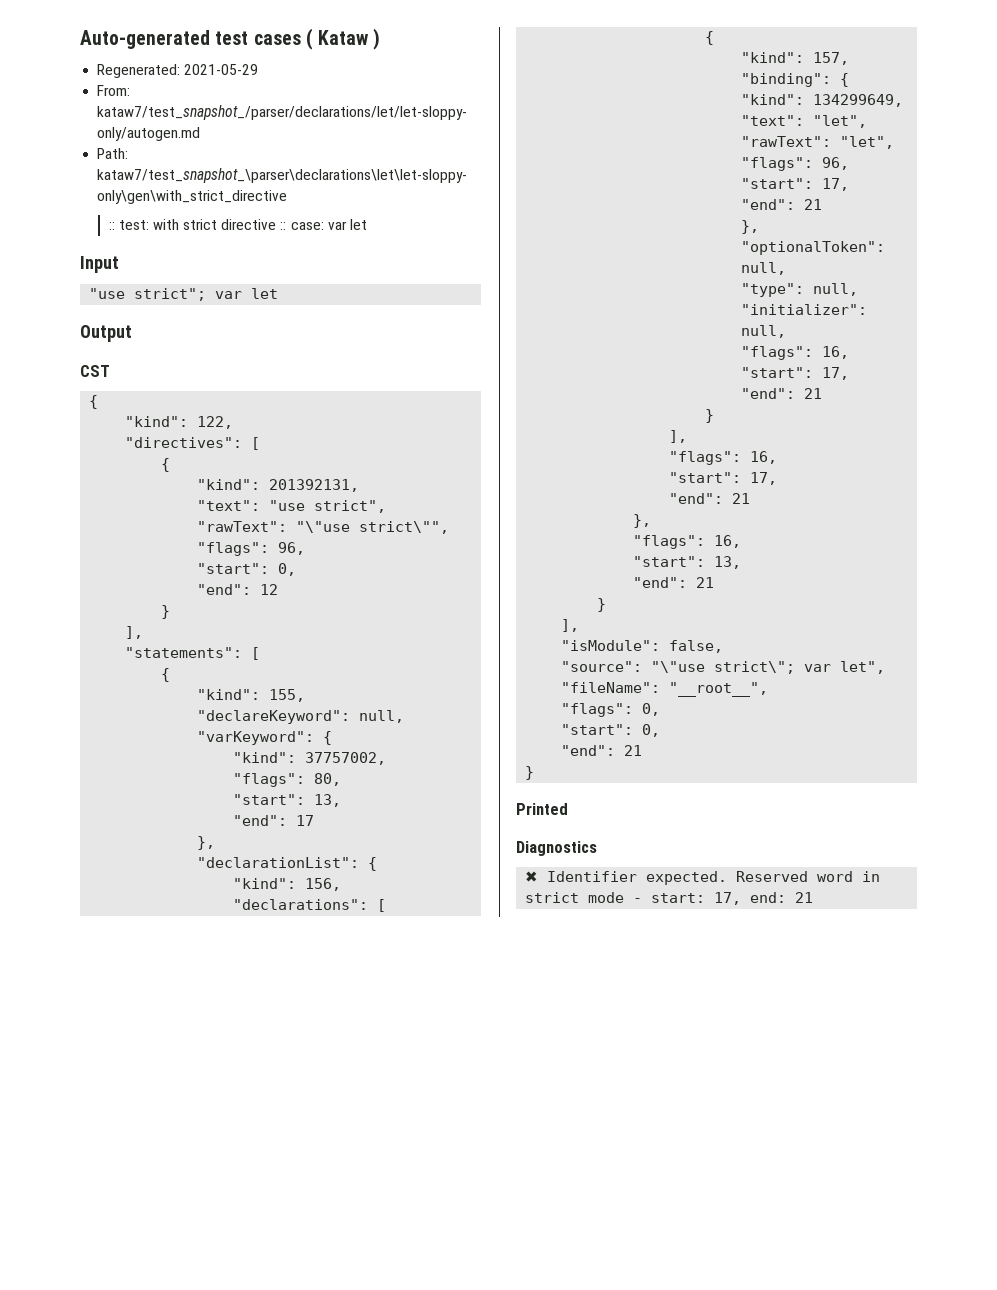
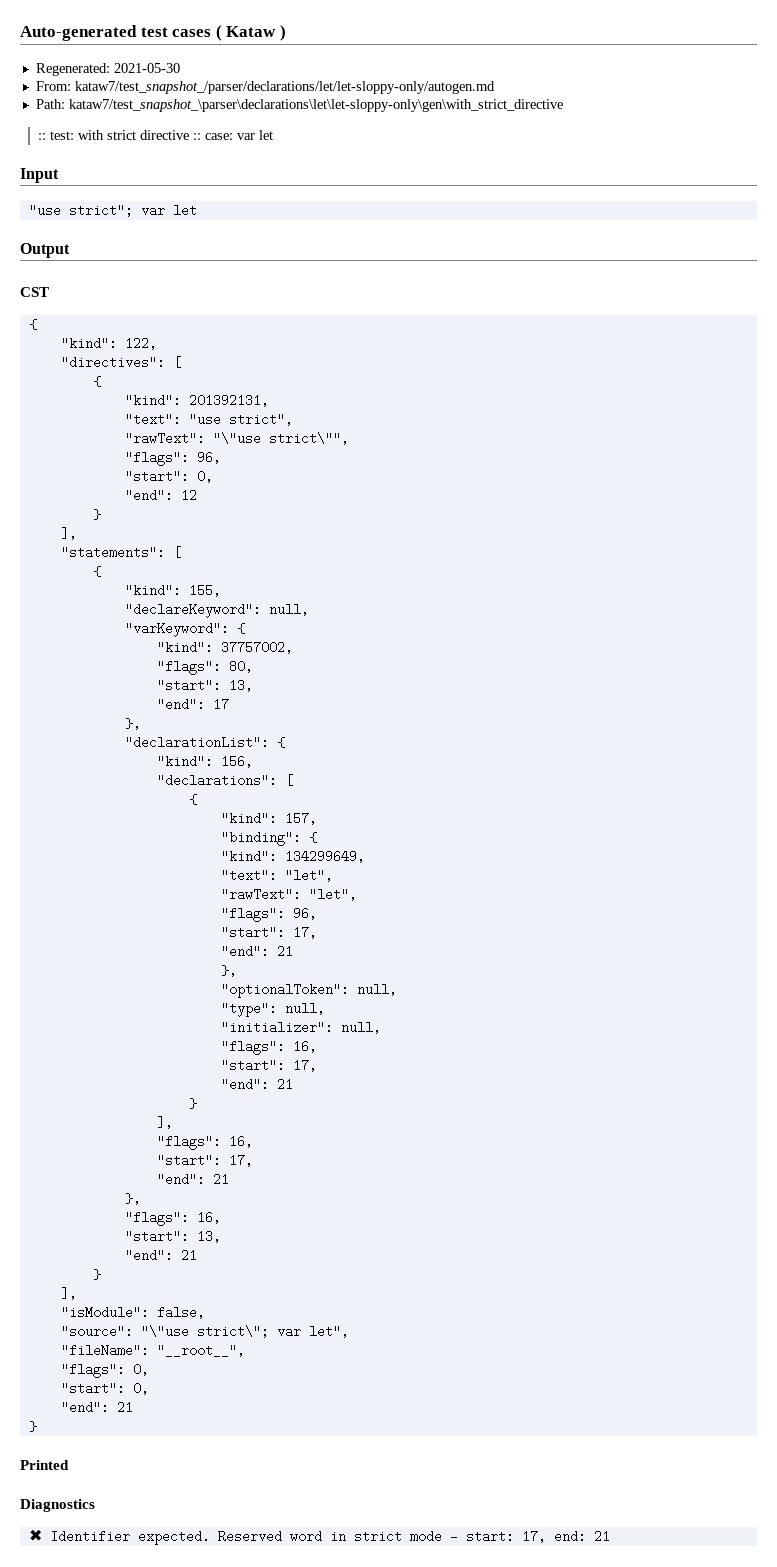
- Regenerated: 2021-05-29
+ Regenerated: 2021-05-30

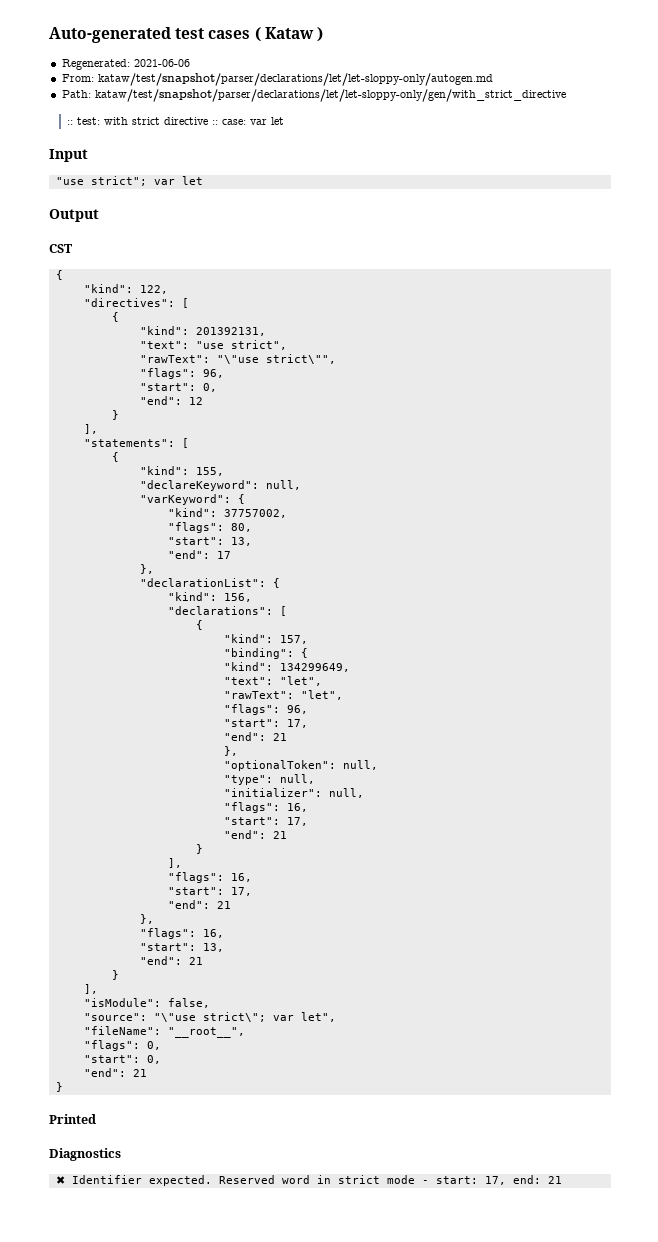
- Regenerated: 2021-05-30
+ Regenerated: 2021-06-06
- From: kataw7/test_snapshot_/parser/declarations/let/let-sloppy-only/autogen.md
+ From: kataw/test/snapshot/parser/declarations/let/let-sloppy-only/autogen.md
- Path: kataw7/test_snapshot_\parser\declarations\let\let-sloppy-only\gen\with_strict_directive
+ Path: kataw/test/snapshot/parser/declarations/let/let-sloppy-only/gen/with_strict_directive

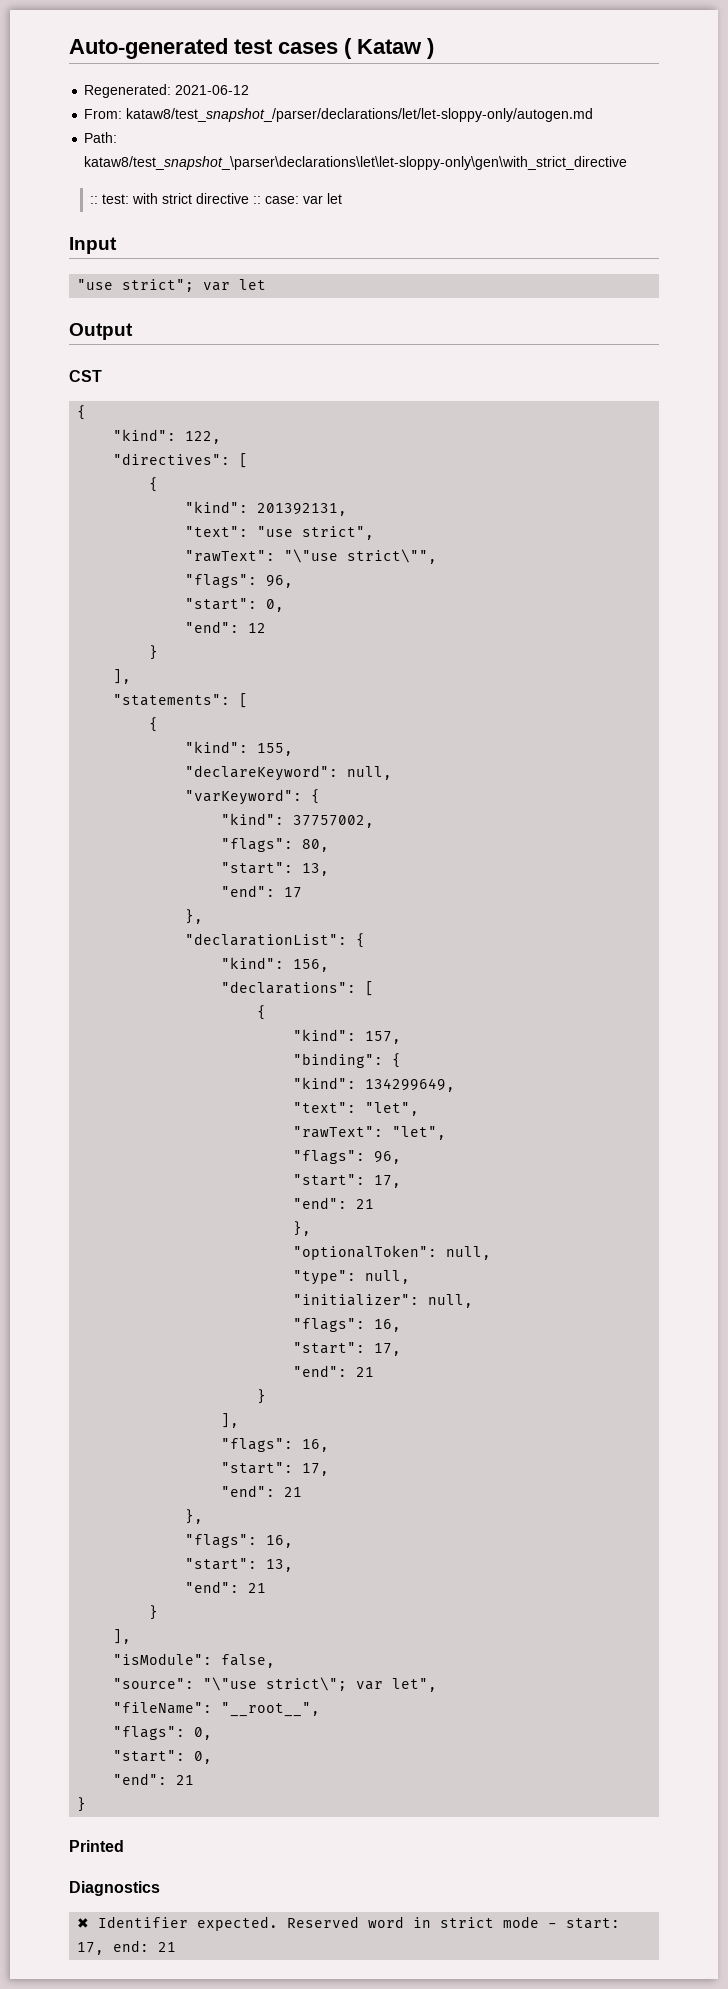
- Regenerated: 2021-06-06
+ Regenerated: 2021-06-12
- From: kataw/test/snapshot/parser/declarations/let/let-sloppy-only/autogen.md
+ From: kataw8/test_snapshot_/parser/declarations/let/let-sloppy-only/autogen.md
- Path: kataw/test/snapshot/parser/declarations/let/let-sloppy-only/gen/with_strict_directive
+ Path: kataw8/test_snapshot_\parser\declarations\let\let-sloppy-only\gen\with_strict_directive

